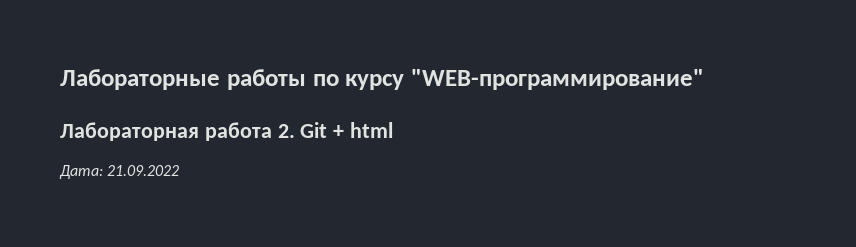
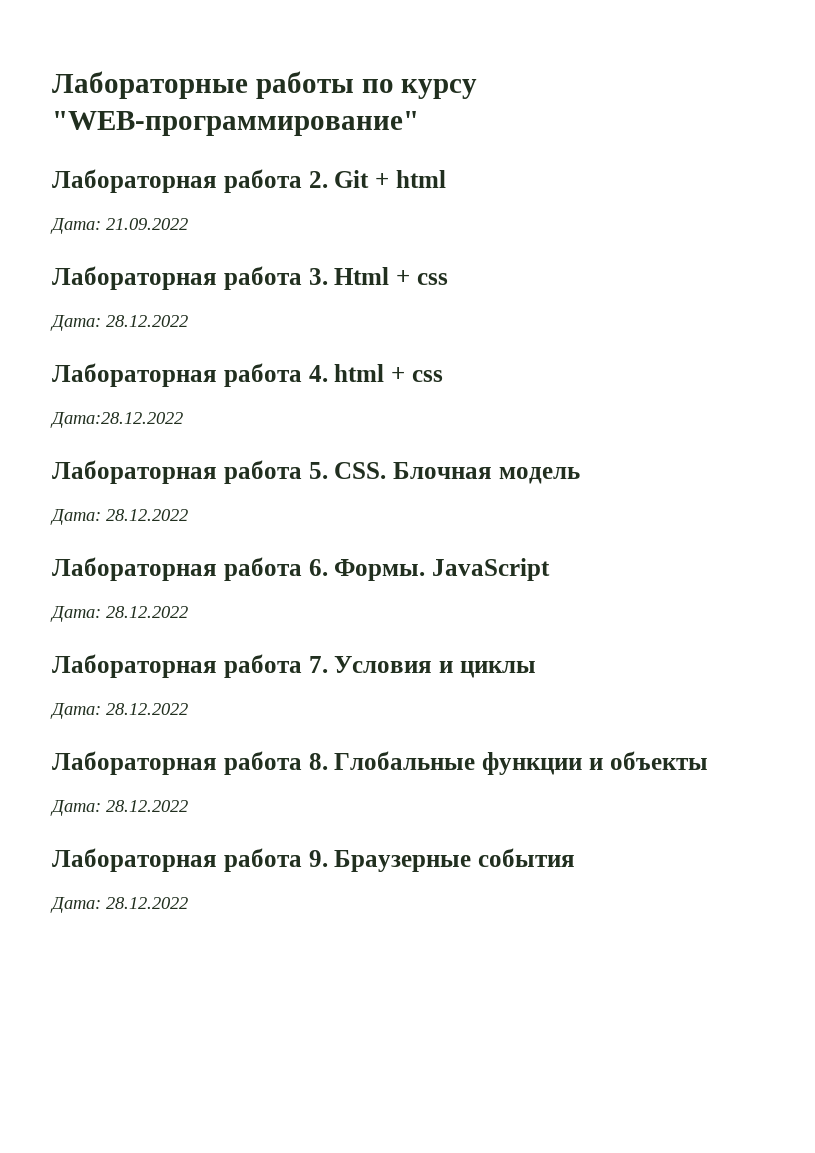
+ Лабораторная работа 3. Html + css
+ Дата: 28.12.2022
+ Лабораторная работа 4. html + css
+ Дата:28.12.2022
+ Лабораторная работа 5. CSS. Блочная модель
+ Дата: 28.12.2022
+ Лабораторная работа 6. Формы. JavaScript
+ Дата: 28.12.2022
+ Лабораторная работа 7. Условия и циклы
+ Дата: 28.12.2022
+ Лабораторная работа 8. Глобальные функции и объекты
+ Дата: 28.12.2022
+ Лабораторная работа 9. Браузерные события
+ Дата: 28.12.2022

